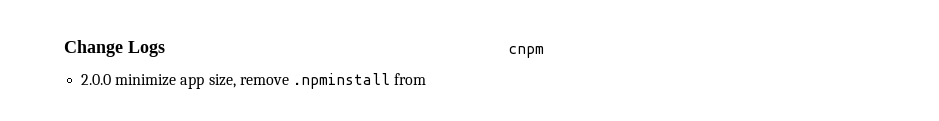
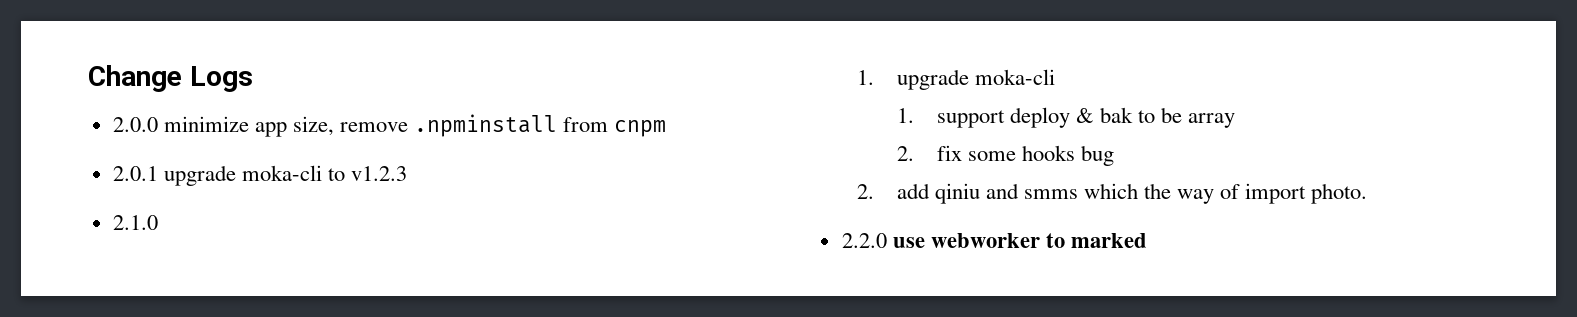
+ 2.0.1 upgrade moka-cli to v1.2.3
+ 2.1.0
+ 1. upgrade moka-cli
+ 1. support deploy & bak to be array
+ 2. fix some hooks bug
+ 2. add qiniu and smms which the way of import photo.
+ 2.2.0 use webworker to marked

